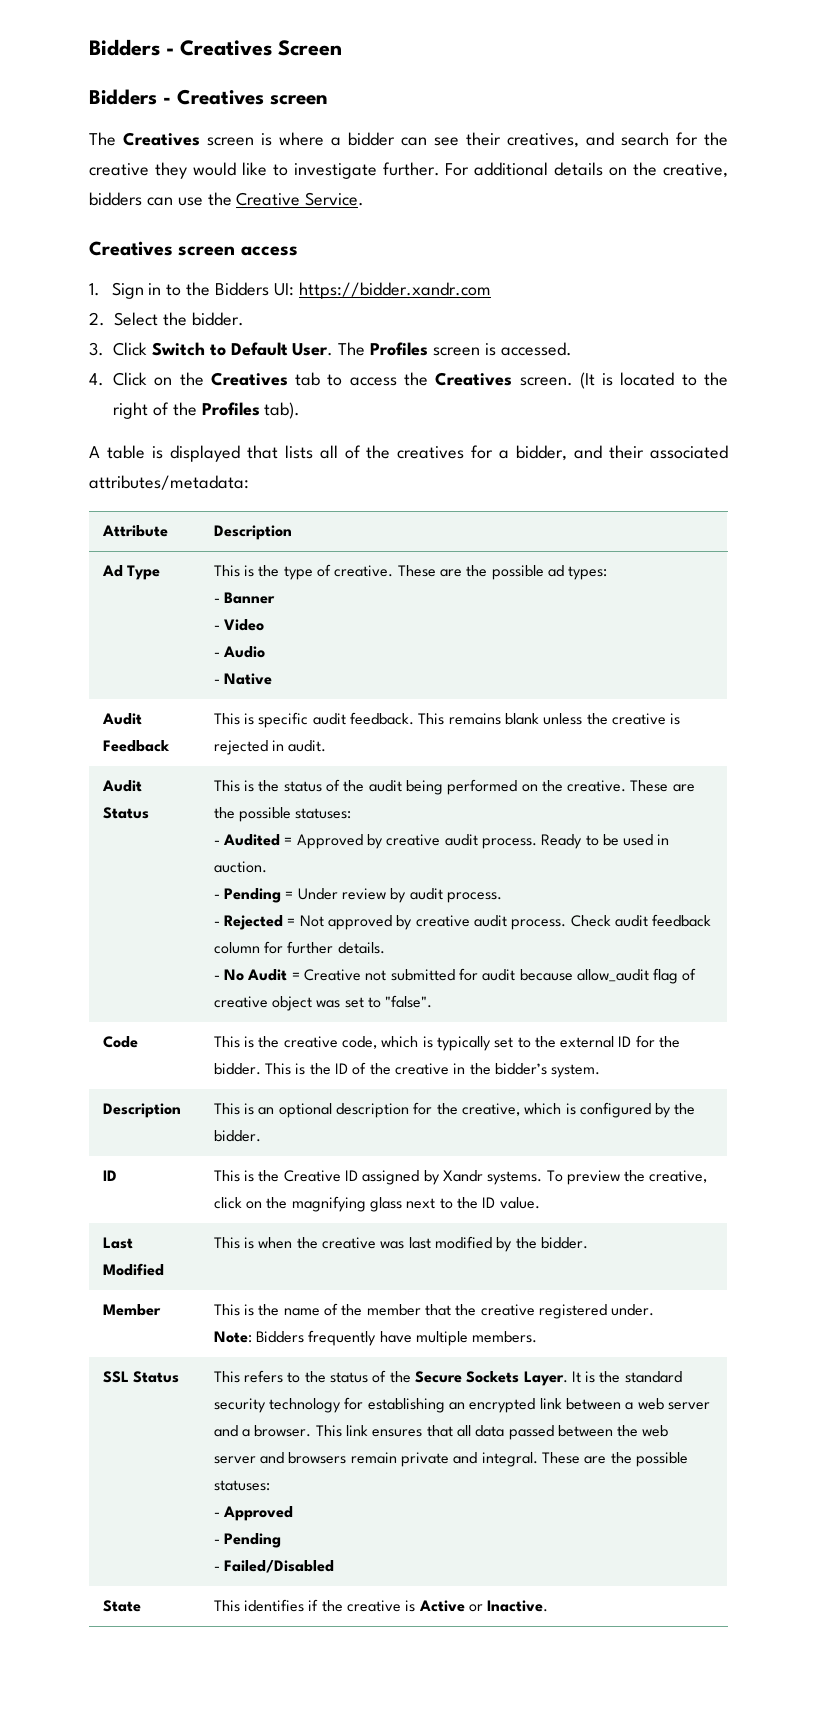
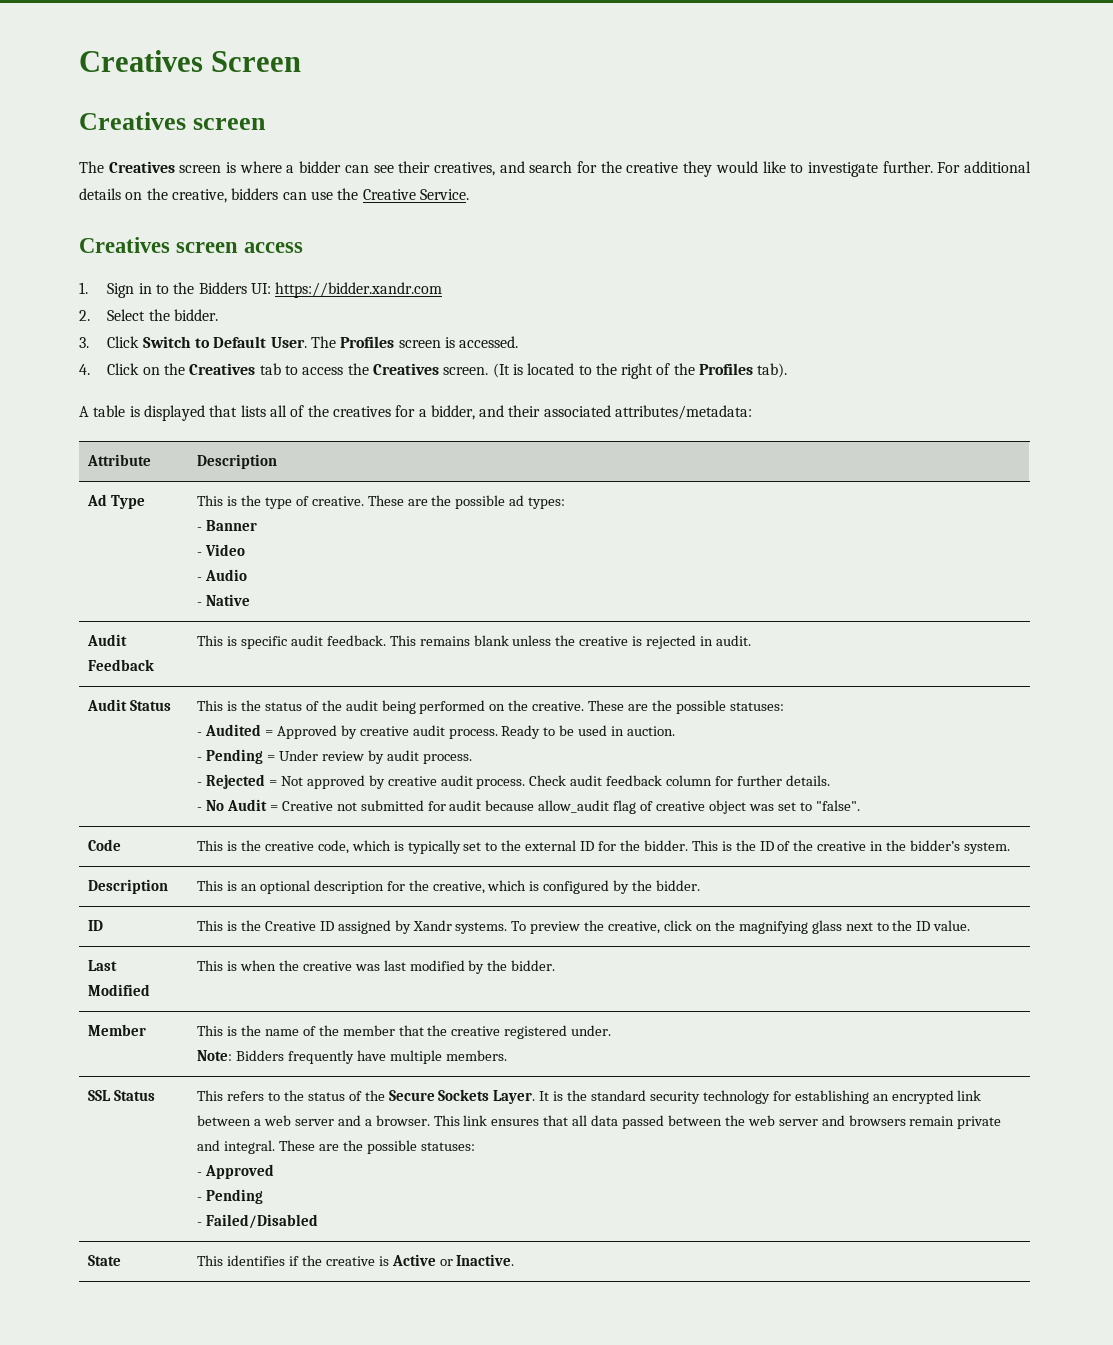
- Bidders - Creatives Screen
- Bidders - Creatives screen
+ Creatives Screen
+ Creatives screen

